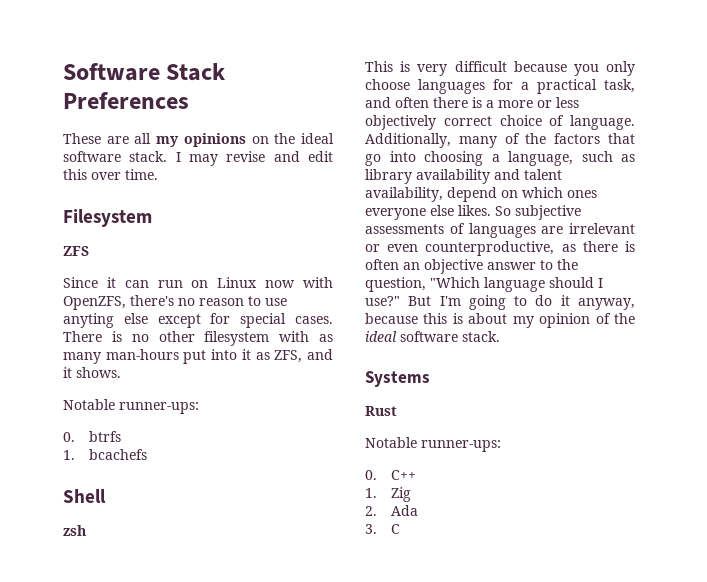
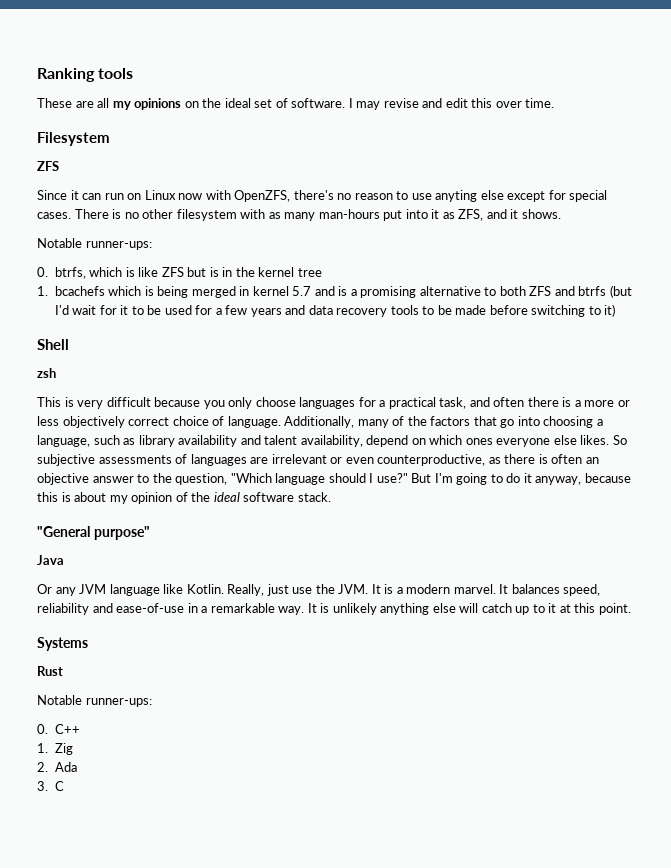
- Software Stack Preferences
+ Ranking tools
- These are all my opinions on the ideal software stack.
+ These are all my opinions on the ideal set of software.
- 0. btrfs
- 1. bcachefs
+ 0. btrfs, which is like ZFS but is in the kernel tree
+ 1. bcachefs which is being merged in kernel 5.7 and is a promising alternative to both ZFS and btrfs (but I'd wait for it to be used for a few years and data recovery tools to be made before switching to it)
+ "General purpose"
+ Java
+ Or any JVM language like Kotlin. Really, just use the JVM. It is a modern marvel. It balances speed, reliability and ease-of-use in a remarkable way. It is unlikely anything else will catch up to it at this point.

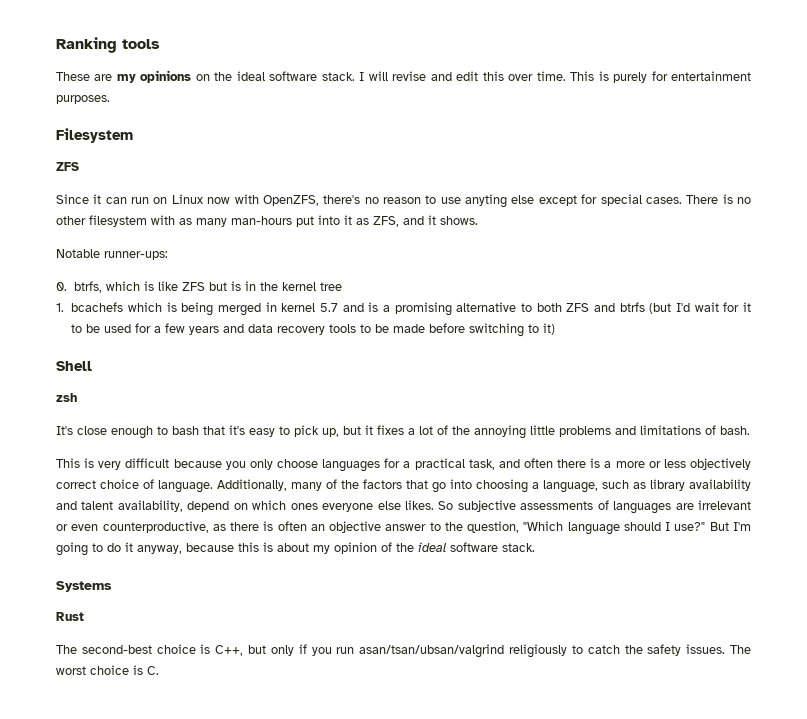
- These are all my opinions on the ideal set of software. I may revise and edit this over time.
+ These are my opinions on the ideal software stack. I will revise and edit this over time. This is purely for entertainment purposes.
+ It's close enough to bash that it's easy to pick up, but it fixes a lot of the annoying little problems and limitations of bash.
- "General purpose"
- Java
- Or any JVM language like Kotlin. Really, just use the JVM. It is a modern marvel. It balances speed, reliability and ease-of-use in a remarkable way. It is unlikely anything else will catch up to it at this point.
  Systems
  Rust
- Notable runner-ups:
- 0. C++
- 1. Zig
- 2. Ada
- 3. C
+ The second-best choice is C++, but only if you run asan/tsan/ubsan/valgrind religiously to catch the safety issues. The worst choice is C.

